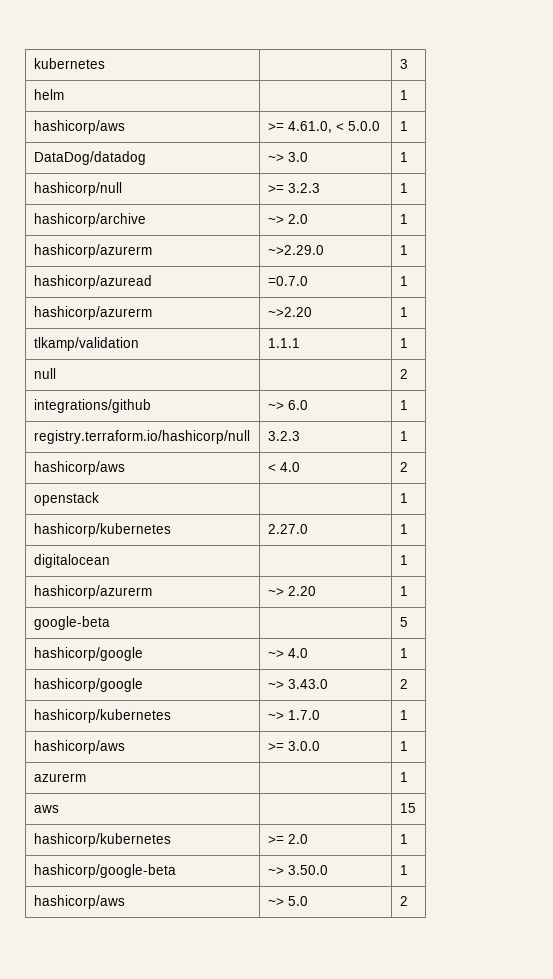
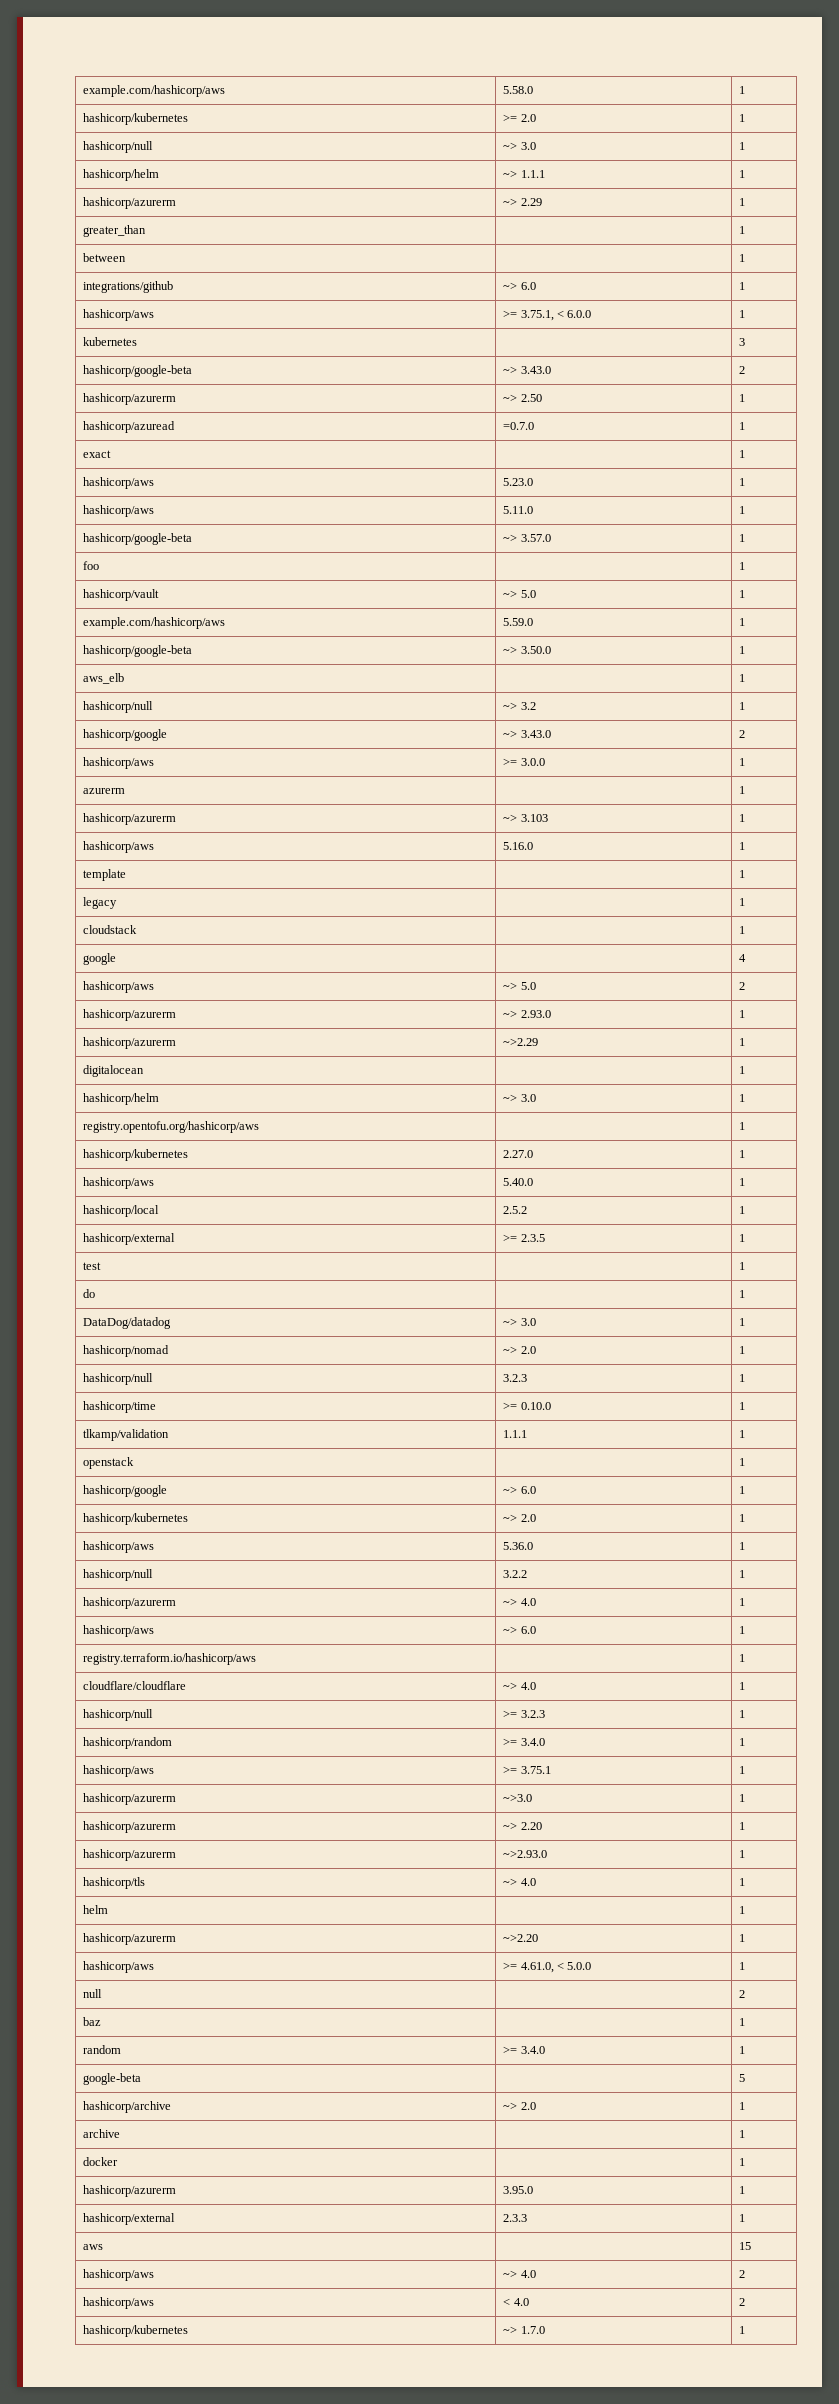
+ example.com/hashicorp/aws | 5.58.0 | 1
+ hashicorp/kubernetes | >= 2.0 | 1
+ hashicorp/null | ~> 3.0 | 1
+ hashicorp/helm | ~> 1.1.1 | 1
+ hashicorp/azurerm | ~> 2.29 | 1
+ greater_than | | 1
+ between | | 1
+ integrations/github | ~> 6.0 | 1
+ hashicorp/aws | >= 3.75.1, < 6.0.0 | 1
  kubernetes | | 3
- helm | | 1
- hashicorp/aws | >= 4.61.0, < 5.0.0 | 1
- DataDog/datadog | ~> 3.0 | 1
- hashicorp/null | >= 3.2.3 | 1
- hashicorp/archive | ~> 2.0 | 1
- hashicorp/azurerm | ~>2.29.0 | 1
+ hashicorp/google-beta | ~> 3.43.0 | 2
+ hashicorp/azurerm | ~> 2.50 | 1
- hashicorp/azurerm | ~>2.20 | 1
- tlkamp/validation | 1.1.1 | 1
- null | | 2
- integrations/github | ~> 6.0 | 1
- registry.terraform.io/hashicorp/null | 3.2.3 | 1
- hashicorp/aws | < 4.0 | 2
- openstack | | 1
- hashicorp/kubernetes | 2.27.0 | 1
- digitalocean | | 1
- hashicorp/azurerm | ~> 2.20 | 1
- google-beta | | 5
- hashicorp/google | ~> 4.0 | 1
+ exact | | 1
+ hashicorp/aws | 5.23.0 | 1
+ hashicorp/aws | 5.11.0 | 1
+ hashicorp/google-beta | ~> 3.57.0 | 1
+ foo | | 1
+ hashicorp/vault | ~> 5.0 | 1
+ example.com/hashicorp/aws | 5.59.0 | 1
+ hashicorp/google-beta | ~> 3.50.0 | 1
+ aws_elb | | 1
+ hashicorp/null | ~> 3.2 | 1
- hashicorp/kubernetes | ~> 1.7.0 | 1
+ hashicorp/azurerm | ~> 3.103 | 1
+ hashicorp/aws | 5.16.0 | 1
+ template | | 1
+ legacy | | 1
+ cloudstack | | 1
+ google | | 4
+ hashicorp/aws | ~> 5.0 | 2
+ hashicorp/azurerm | ~> 2.93.0 | 1
+ hashicorp/azurerm | ~>2.29 | 1
+ digitalocean | | 1
+ hashicorp/helm | ~> 3.0 | 1
+ registry.opentofu.org/hashicorp/aws | | 1
+ hashicorp/kubernetes | 2.27.0 | 1
+ hashicorp/aws | 5.40.0 | 1
+ hashicorp/local | 2.5.2 | 1
+ hashicorp/external | >= 2.3.5 | 1
+ test | | 1
+ do | | 1
+ DataDog/datadog | ~> 3.0 | 1
+ hashicorp/nomad | ~> 2.0 | 1
+ hashicorp/null | 3.2.3 | 1
+ hashicorp/time | >= 0.10.0 | 1
+ tlkamp/validation | 1.1.1 | 1
+ openstack | | 1
+ hashicorp/google | ~> 6.0 | 1
+ hashicorp/kubernetes | ~> 2.0 | 1
+ hashicorp/aws | 5.36.0 | 1
+ hashicorp/null | 3.2.2 | 1
+ hashicorp/azurerm | ~> 4.0 | 1
+ hashicorp/aws | ~> 6.0 | 1
+ registry.terraform.io/hashicorp/aws | | 1
+ cloudflare/cloudflare | ~> 4.0 | 1
+ hashicorp/null | >= 3.2.3 | 1
+ hashicorp/random | >= 3.4.0 | 1
+ hashicorp/aws | >= 3.75.1 | 1
+ hashicorp/azurerm | ~>3.0 | 1
+ hashicorp/azurerm | ~> 2.20 | 1
+ hashicorp/azurerm | ~>2.93.0 | 1
+ hashicorp/tls | ~> 4.0 | 1
+ helm | | 1
+ hashicorp/azurerm | ~>2.20 | 1
+ hashicorp/aws | >= 4.61.0, < 5.0.0 | 1
+ null | | 2
+ baz | | 1
+ random | >= 3.4.0 | 1
+ google-beta | | 5
+ hashicorp/archive | ~> 2.0 | 1
+ archive | | 1
+ docker | | 1
+ hashicorp/azurerm | 3.95.0 | 1
+ hashicorp/external | 2.3.3 | 1
  aws | | 15
- hashicorp/kubernetes | >= 2.0 | 1
- hashicorp/google-beta | ~> 3.50.0 | 1
- hashicorp/aws | ~> 5.0 | 2
+ hashicorp/aws | ~> 4.0 | 2
+ hashicorp/aws | < 4.0 | 2
+ hashicorp/kubernetes | ~> 1.7.0 | 1

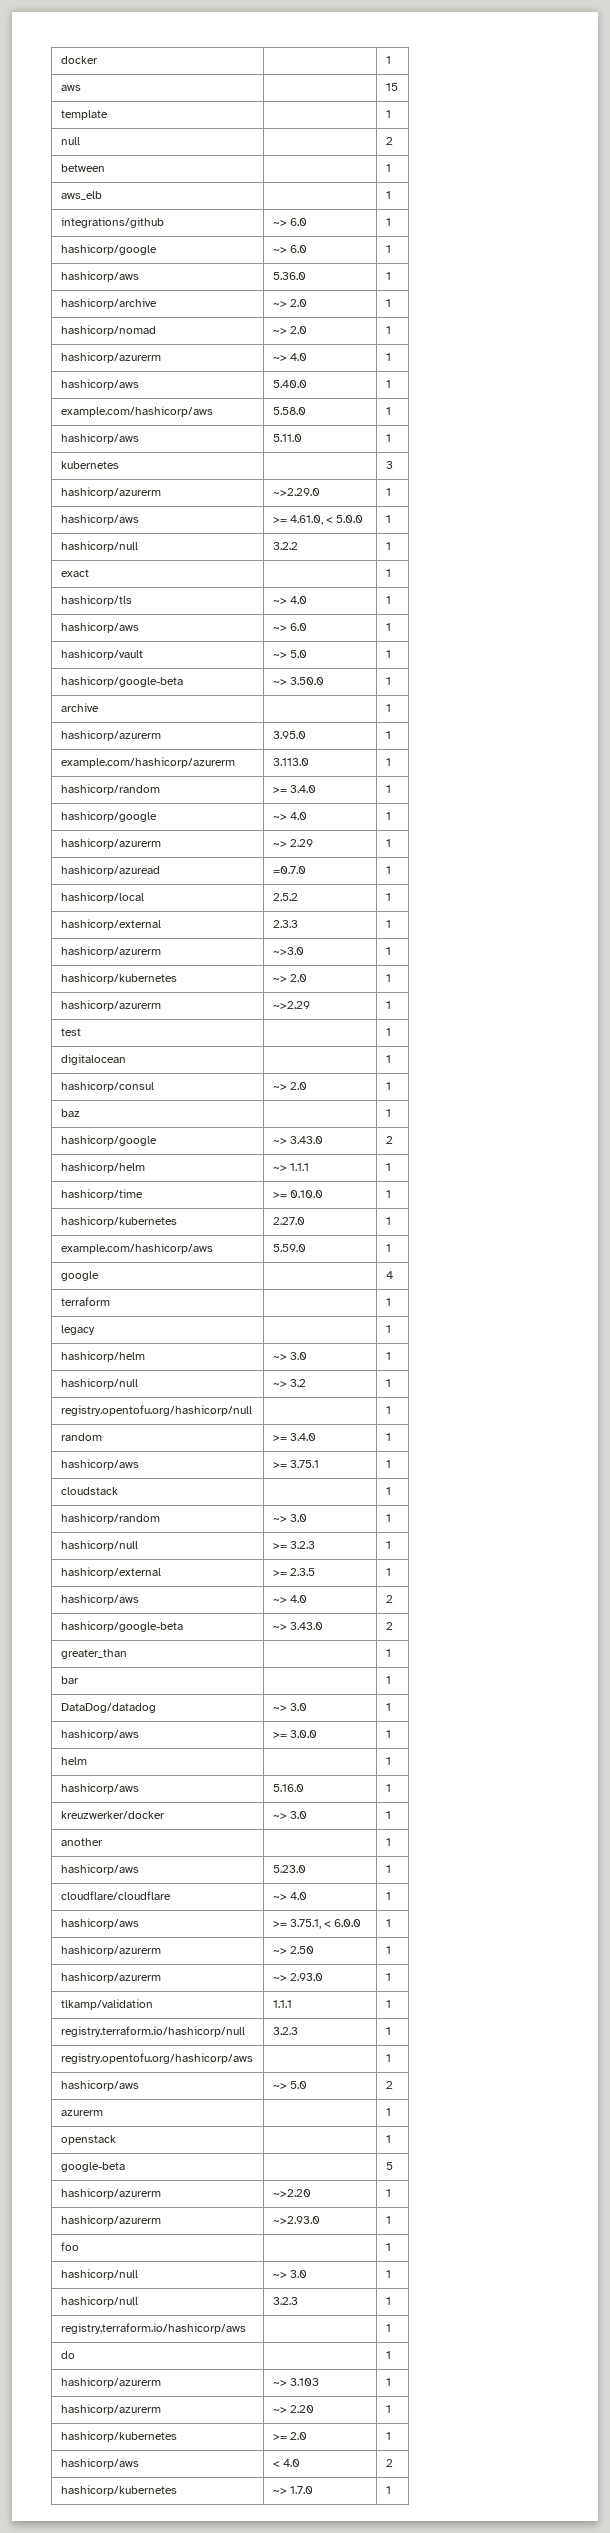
- example.com/hashicorp/aws | 5.58.0 | 1
- hashicorp/kubernetes | >= 2.0 | 1
- hashicorp/null | ~> 3.0 | 1
- hashicorp/helm | ~> 1.1.1 | 1
- hashicorp/azurerm | ~> 2.29 | 1
- greater_than | | 1
+ docker | | 1
+ aws | | 15
+ template | | 1
+ null | | 2
+ aws_elb | | 1
- hashicorp/aws | >= 3.75.1, < 6.0.0 | 1
- kubernetes | | 3
- hashicorp/google-beta | ~> 3.43.0 | 2
- hashicorp/azurerm | ~> 2.50 | 1
- hashicorp/azuread | =0.7.0 | 1
- exact | | 1
- hashicorp/aws | 5.23.0 | 1
- hashicorp/aws | 5.11.0 | 1
- hashicorp/google-beta | ~> 3.57.0 | 1
- foo | | 1
- hashicorp/vault | ~> 5.0 | 1
- example.com/hashicorp/aws | 5.59.0 | 1
- hashicorp/google-beta | ~> 3.50.0 | 1
- aws_elb | | 1
- hashicorp/null | ~> 3.2 | 1
- hashicorp/google | ~> 3.43.0 | 2
- hashicorp/aws | >= 3.0.0 | 1
- azurerm | | 1
- hashicorp/azurerm | ~> 3.103 | 1
- hashicorp/aws | 5.16.0 | 1
- template | | 1
- legacy | | 1
- cloudstack | | 1
- google | | 4
- hashicorp/aws | ~> 5.0 | 2
- hashicorp/azurerm | ~> 2.93.0 | 1
- hashicorp/azurerm | ~>2.29 | 1
- digitalocean | | 1
- hashicorp/helm | ~> 3.0 | 1
- registry.opentofu.org/hashicorp/aws | | 1
- hashicorp/kubernetes | 2.27.0 | 1
- hashicorp/aws | 5.40.0 | 1
- hashicorp/local | 2.5.2 | 1
- hashicorp/external | >= 2.3.5 | 1
- test | | 1
- do | | 1
- DataDog/datadog | ~> 3.0 | 1
+ hashicorp/google | ~> 6.0 | 1
+ hashicorp/aws | 5.36.0 | 1
+ hashicorp/archive | ~> 2.0 | 1
- hashicorp/null | 3.2.3 | 1
- hashicorp/time | >= 0.10.0 | 1
- tlkamp/validation | 1.1.1 | 1
- openstack | | 1
- hashicorp/google | ~> 6.0 | 1
- hashicorp/kubernetes | ~> 2.0 | 1
- hashicorp/aws | 5.36.0 | 1
+ hashicorp/azurerm | ~> 4.0 | 1
+ hashicorp/aws | 5.40.0 | 1
+ example.com/hashicorp/aws | 5.58.0 | 1
+ hashicorp/aws | 5.11.0 | 1
+ kubernetes | | 3
+ hashicorp/azurerm | ~>2.29.0 | 1
+ hashicorp/aws | >= 4.61.0, < 5.0.0 | 1
- hashicorp/azurerm | ~> 4.0 | 1
+ exact | | 1
+ hashicorp/tls | ~> 4.0 | 1
- registry.terraform.io/hashicorp/aws | | 1
- cloudflare/cloudflare | ~> 4.0 | 1
- hashicorp/null | >= 3.2.3 | 1
+ hashicorp/vault | ~> 5.0 | 1
+ hashicorp/google-beta | ~> 3.50.0 | 1
+ archive | | 1
+ hashicorp/azurerm | 3.95.0 | 1
+ example.com/hashicorp/azurerm | 3.113.0 | 1
  hashicorp/random | >= 3.4.0 | 1
+ hashicorp/google | ~> 4.0 | 1
+ hashicorp/azurerm | ~> 2.29 | 1
+ hashicorp/azuread | =0.7.0 | 1
+ hashicorp/local | 2.5.2 | 1
+ hashicorp/external | 2.3.3 | 1
+ hashicorp/azurerm | ~>3.0 | 1
+ hashicorp/kubernetes | ~> 2.0 | 1
+ hashicorp/azurerm | ~>2.29 | 1
+ test | | 1
+ digitalocean | | 1
+ hashicorp/consul | ~> 2.0 | 1
+ baz | | 1
+ hashicorp/google | ~> 3.43.0 | 2
+ hashicorp/helm | ~> 1.1.1 | 1
+ hashicorp/time | >= 0.10.0 | 1
+ hashicorp/kubernetes | 2.27.0 | 1
+ example.com/hashicorp/aws | 5.59.0 | 1
+ google | | 4
+ terraform | | 1
+ legacy | | 1
+ hashicorp/helm | ~> 3.0 | 1
+ hashicorp/null | ~> 3.2 | 1
+ registry.opentofu.org/hashicorp/null | | 1
+ random | >= 3.4.0 | 1
- hashicorp/azurerm | ~>3.0 | 1
+ cloudstack | | 1
+ hashicorp/random | ~> 3.0 | 1
+ hashicorp/null | >= 3.2.3 | 1
+ hashicorp/external | >= 2.3.5 | 1
+ hashicorp/aws | ~> 4.0 | 2
+ hashicorp/google-beta | ~> 3.43.0 | 2
+ greater_than | | 1
+ bar | | 1
+ DataDog/datadog | ~> 3.0 | 1
+ hashicorp/aws | >= 3.0.0 | 1
+ helm | | 1
+ hashicorp/aws | 5.16.0 | 1
+ kreuzwerker/docker | ~> 3.0 | 1
+ another | | 1
+ hashicorp/aws | 5.23.0 | 1
+ cloudflare/cloudflare | ~> 4.0 | 1
+ hashicorp/aws | >= 3.75.1, < 6.0.0 | 1
+ hashicorp/azurerm | ~> 2.50 | 1
+ hashicorp/azurerm | ~> 2.93.0 | 1
+ tlkamp/validation | 1.1.1 | 1
+ registry.terraform.io/hashicorp/null | 3.2.3 | 1
+ registry.opentofu.org/hashicorp/aws | | 1
+ hashicorp/aws | ~> 5.0 | 2
+ azurerm | | 1
+ openstack | | 1
+ google-beta | | 5
+ hashicorp/azurerm | ~>2.20 | 1
+ hashicorp/azurerm | ~>2.93.0 | 1
+ foo | | 1
+ hashicorp/null | ~> 3.0 | 1
+ hashicorp/null | 3.2.3 | 1
+ registry.terraform.io/hashicorp/aws | | 1
+ do | | 1
+ hashicorp/azurerm | ~> 3.103 | 1
- hashicorp/azurerm | ~>2.93.0 | 1
- hashicorp/tls | ~> 4.0 | 1
- helm | | 1
- hashicorp/azurerm | ~>2.20 | 1
- hashicorp/aws | >= 4.61.0, < 5.0.0 | 1
- null | | 2
- baz | | 1
- random | >= 3.4.0 | 1
- google-beta | | 5
- hashicorp/archive | ~> 2.0 | 1
- archive | | 1
- docker | | 1
- hashicorp/azurerm | 3.95.0 | 1
- hashicorp/external | 2.3.3 | 1
- aws | | 15
- hashicorp/aws | ~> 4.0 | 2
+ hashicorp/kubernetes | >= 2.0 | 1

